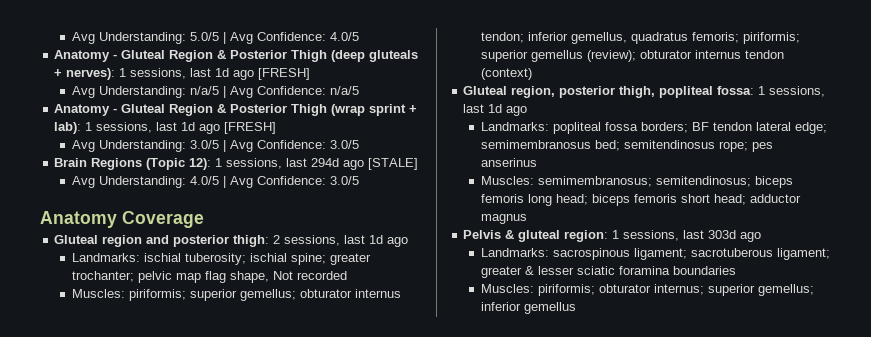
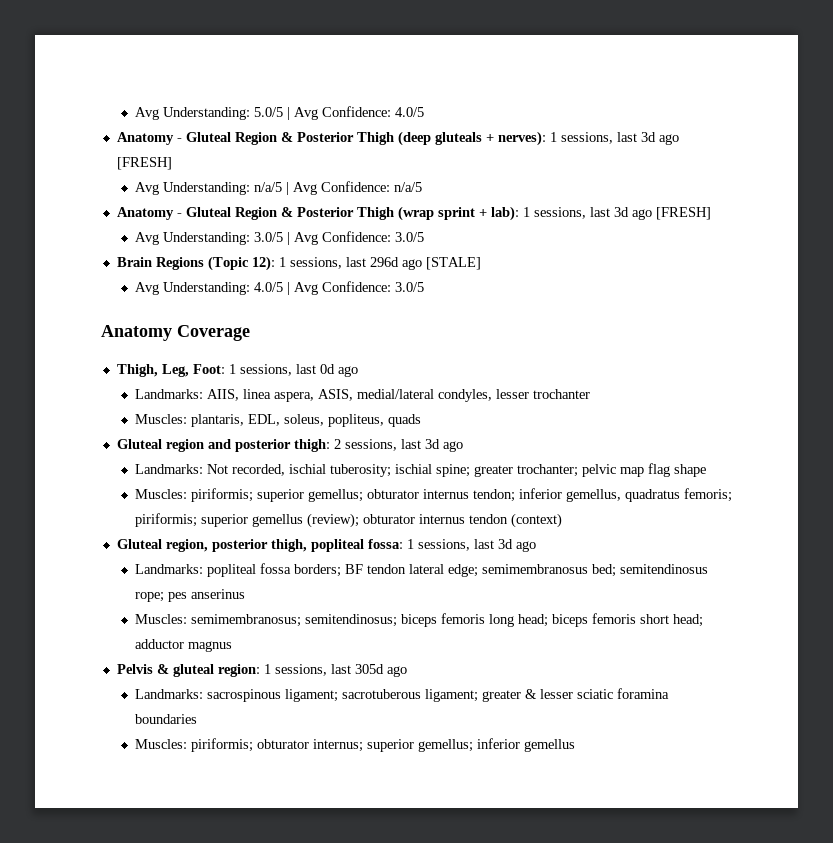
- Anatomy - Gluteal Region & Posterior Thigh (deep gluteals + nerves): 1 sessions, last 1d ago [FRESH]
+ Anatomy - Gluteal Region & Posterior Thigh (deep gluteals + nerves): 1 sessions, last 3d ago [FRESH]
- Anatomy - Gluteal Region & Posterior Thigh (wrap sprint + lab): 1 sessions, last 1d ago [FRESH]
+ Anatomy - Gluteal Region & Posterior Thigh (wrap sprint + lab): 1 sessions, last 3d ago [FRESH]
- Brain Regions (Topic 12): 1 sessions, last 294d ago [STALE]
+ Brain Regions (Topic 12): 1 sessions, last 296d ago [STALE]
+ Thigh, Leg, Foot: 1 sessions, last 0d ago
+ Landmarks: AIIS, linea aspera, ASIS, medial/lateral condyles, lesser trochanter
+ Muscles: plantaris, EDL, soleus, popliteus, quads
- Gluteal region and posterior thigh: 2 sessions, last 1d ago
- Landmarks: ischial tuberosity; ischial spine; greater trochanter; pelvic map flag shape, Not recorded
+ Gluteal region and posterior thigh: 2 sessions, last 3d ago
+ Landmarks: Not recorded, ischial tuberosity; ischial spine; greater trochanter; pelvic map flag shape
- Gluteal region, posterior thigh, popliteal fossa: 1 sessions, last 1d ago
+ Gluteal region, posterior thigh, popliteal fossa: 1 sessions, last 3d ago
- Pelvis & gluteal region: 1 sessions, last 303d ago
+ Pelvis & gluteal region: 1 sessions, last 305d ago

